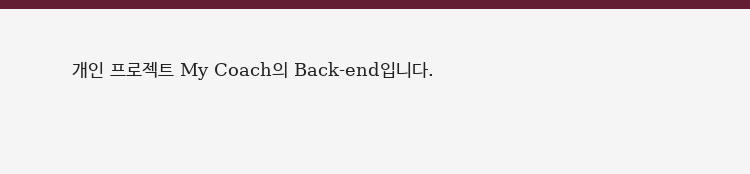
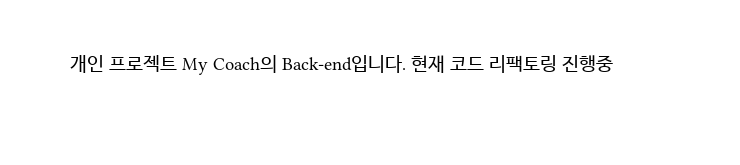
+ 현재 코드 리팩토링 진행중

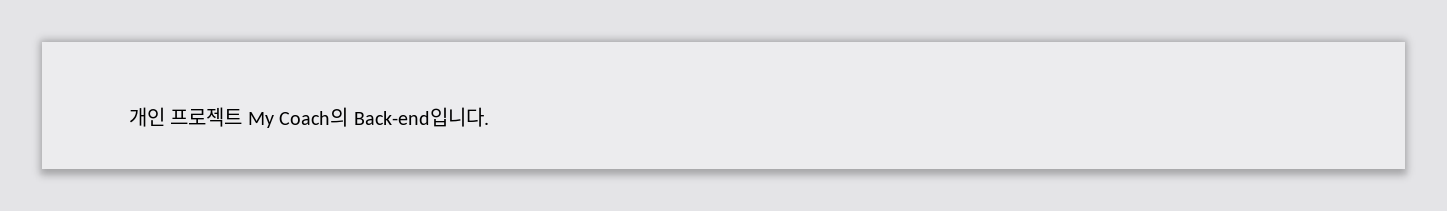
- 현재 코드 리팩토링 진행중

